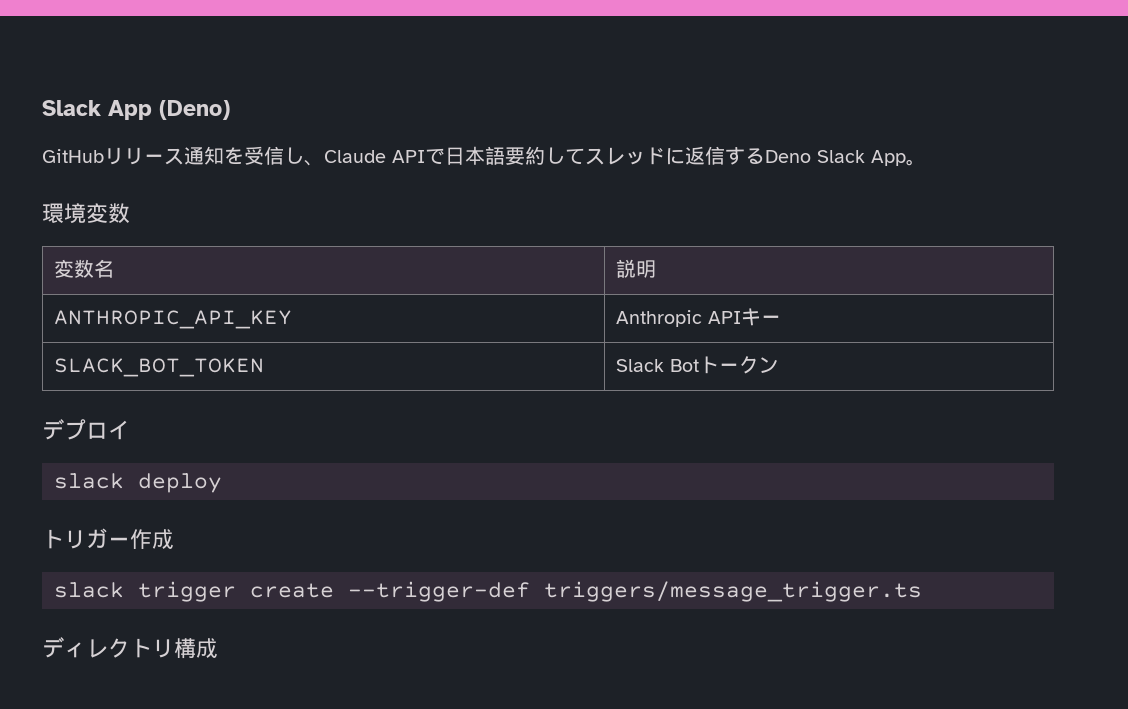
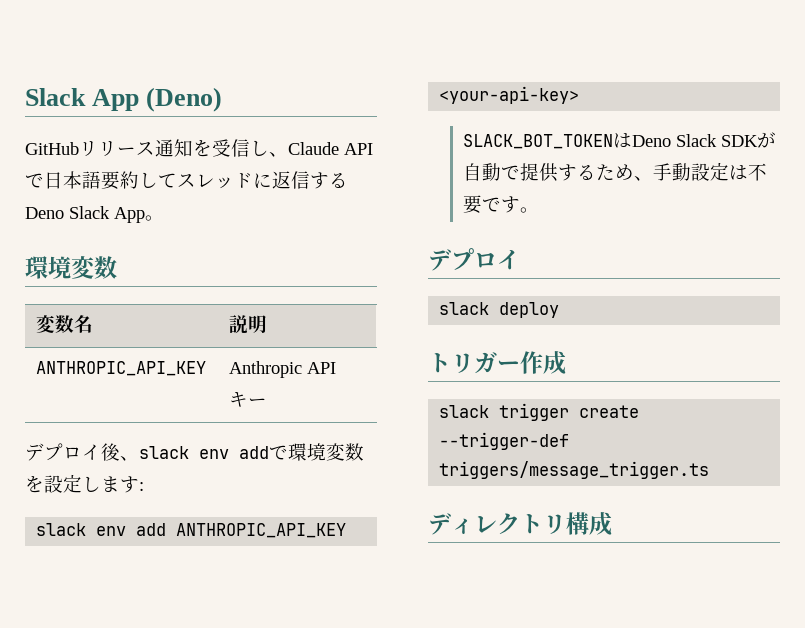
- SLACK_BOT_TOKEN | Slack Botトークン
+ デプロイ後、slack env addで環境変数を設定します:
+ slack env add ANTHROPIC_API_KEY <your-api-key>
+ SLACK_BOT_TOKENはDeno Slack SDKが自動で提供するため、手動設定は不要です。

